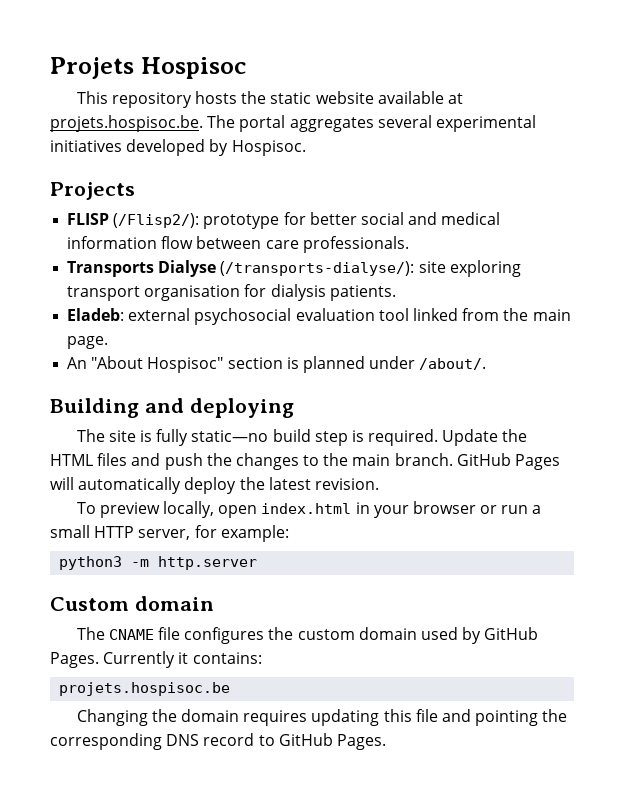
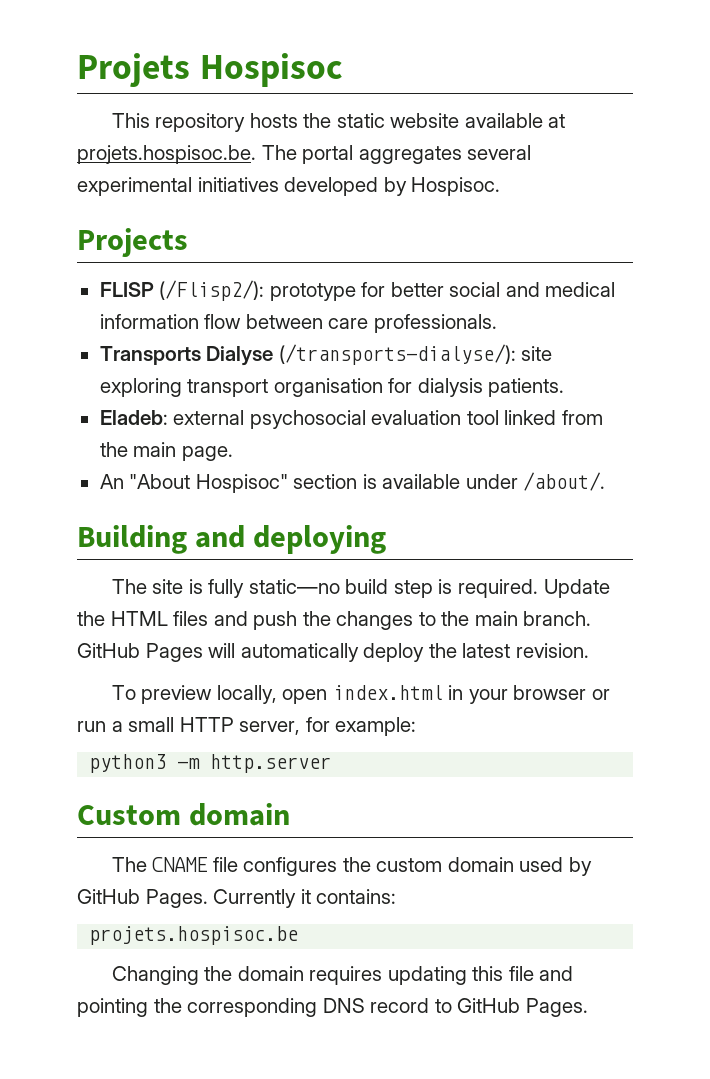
- An "About Hospisoc" section is planned under /about/.
+ An "About Hospisoc" section is available under /about/.

